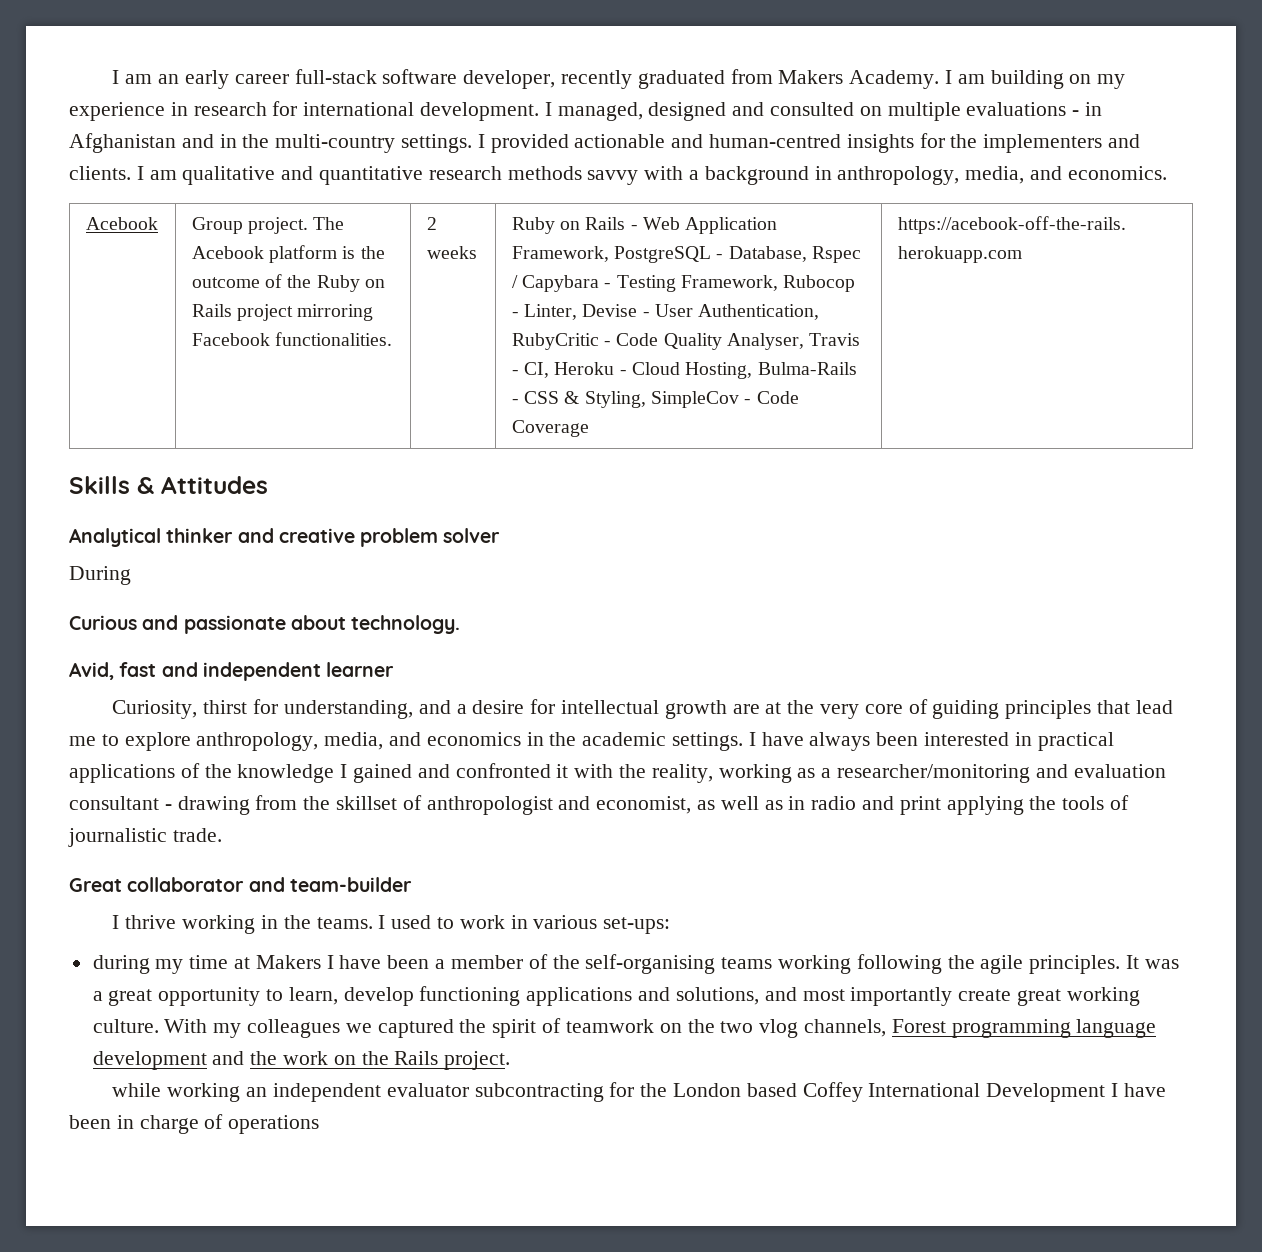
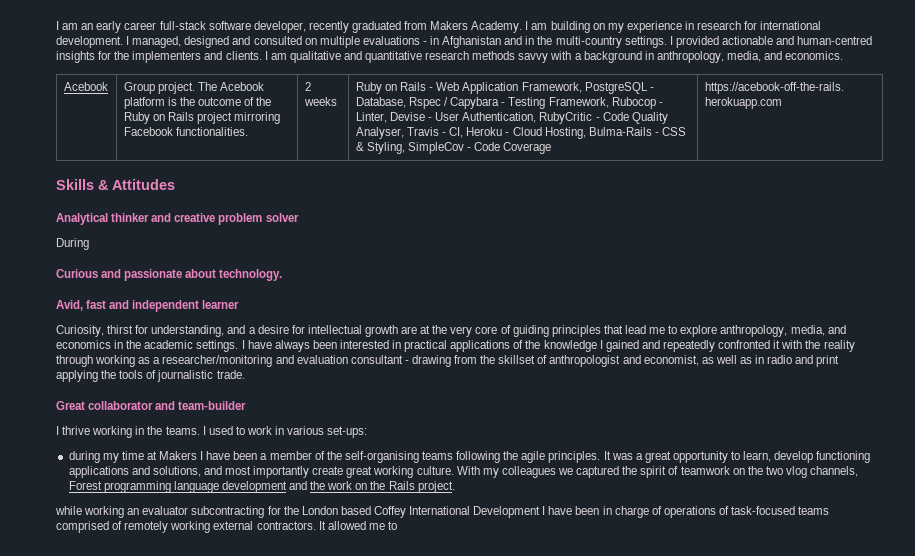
- I have always been interested in practical applications of the knowledge I gained and confronted it with the reality, working as a researcher/monitoring and evaluation consultant - drawing from the skillset of anthropologist and economist, as well as in radio and print applying the tools of journalistic trade.
+ I have always been interested in practical applications of the knowledge I gained and repeatedly confronted it with the reality through working as a researcher/monitoring and evaluation consultant - drawing from the skillset of anthropologist and economist, as well as in radio and print applying the tools of journalistic trade.
- during my time at Makers I have been a member of the self-organising teams working following the agile principles.
+ during my time at Makers I have been a member of the self-organising teams following the agile principles.
- while working an independent evaluator subcontracting for the London based Coffey International Development I have been in charge of operations
+ while working an evaluator subcontracting for the London based Coffey International Development I have been in charge of operations of task-focused teams comprised of remotely working external contractors. It allowed me to

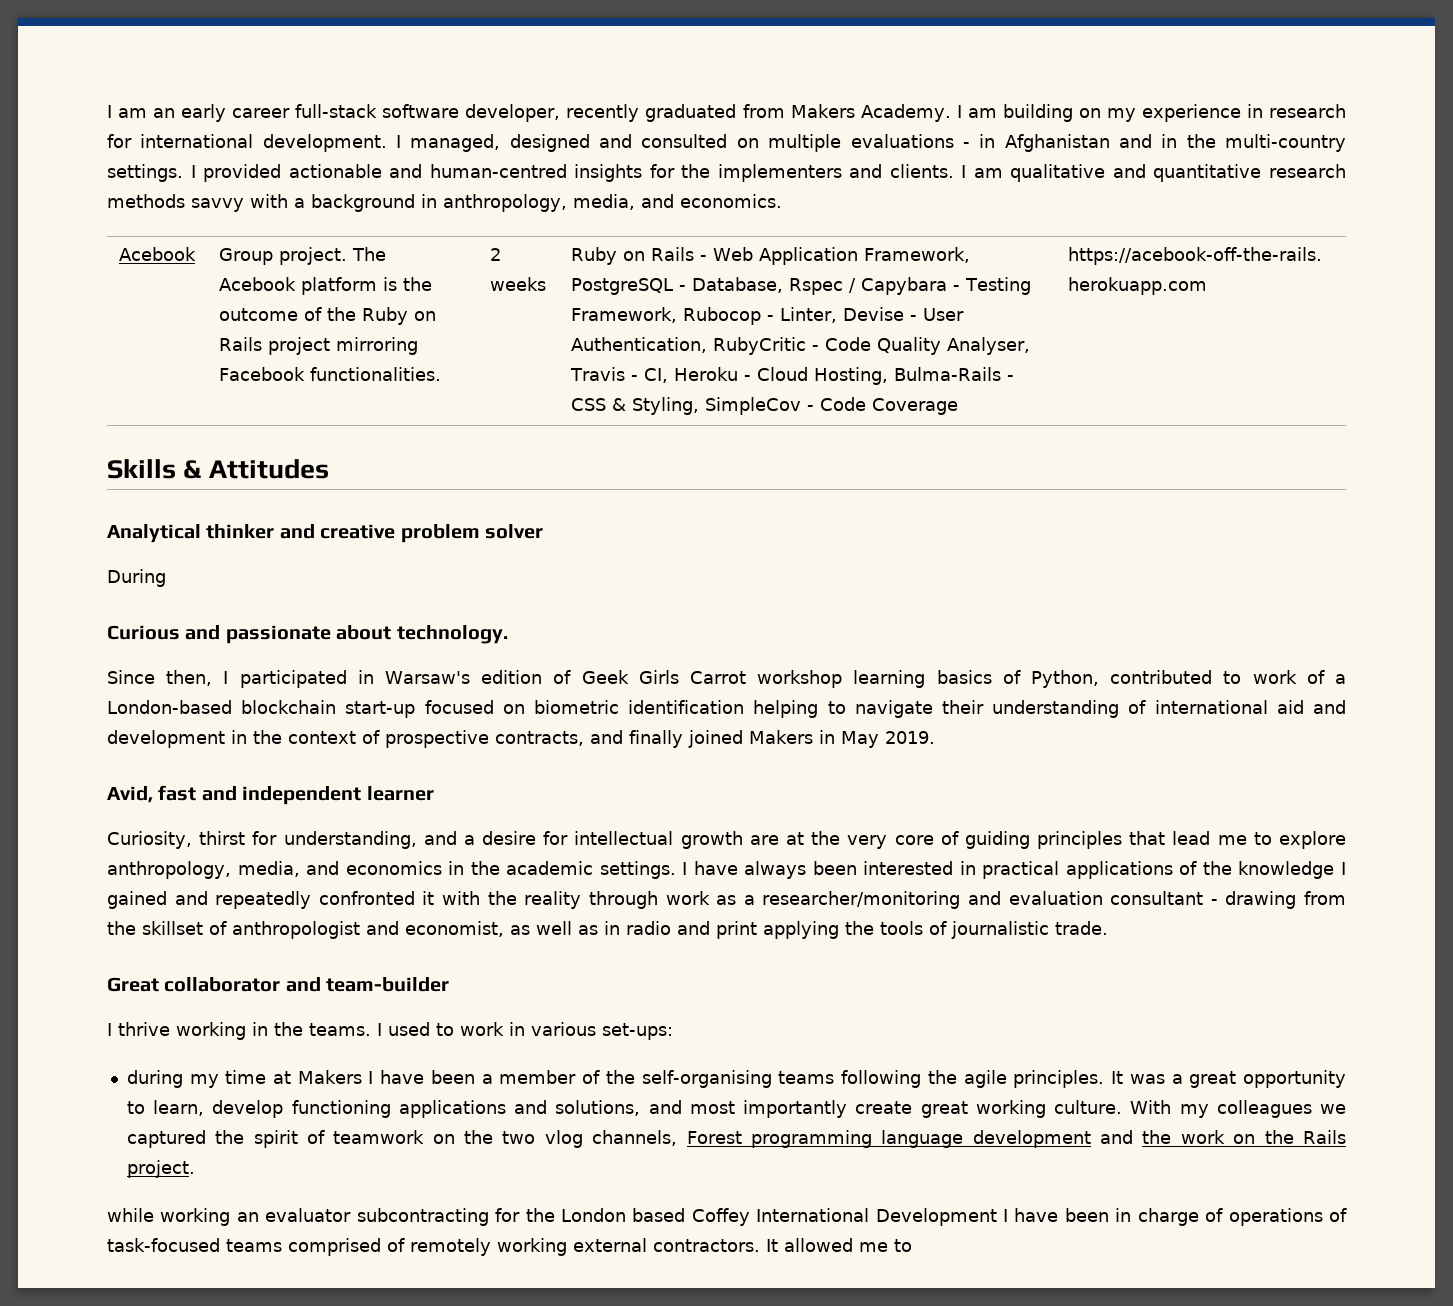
+ Since then, I participated in Warsaw's edition of Geek Girls Carrot workshop learning basics of Python, contributed to work of a London-based blockchain start-up focused on biometric identification helping to navigate their understanding of international aid and development in the context of prospective contracts, and finally joined Makers in May 2019.
- I have always been interested in practical applications of the knowledge I gained and repeatedly confronted it with the reality through working as a researcher/monitoring and evaluation consultant - drawing from the skillset of anthropologist and economist, as well as in radio and print applying the tools of journalistic trade.
+ I have always been interested in practical applications of the knowledge I gained and repeatedly confronted it with the reality through work as a researcher/monitoring and evaluation consultant - drawing from the skillset of anthropologist and economist, as well as in radio and print applying the tools of journalistic trade.

